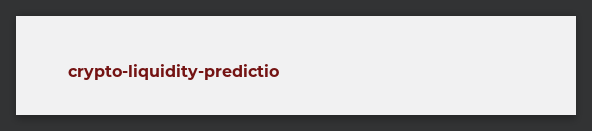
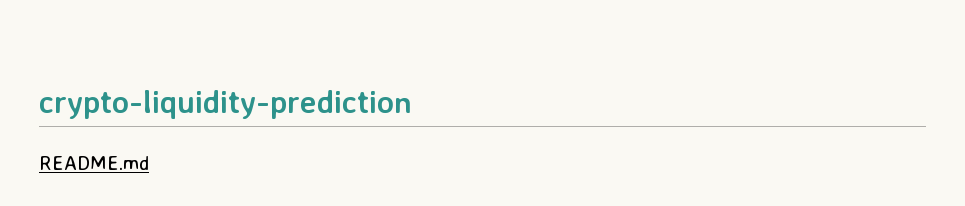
- crypto-liquidity-predictio
+ crypto-liquidity-prediction
+ README.md

